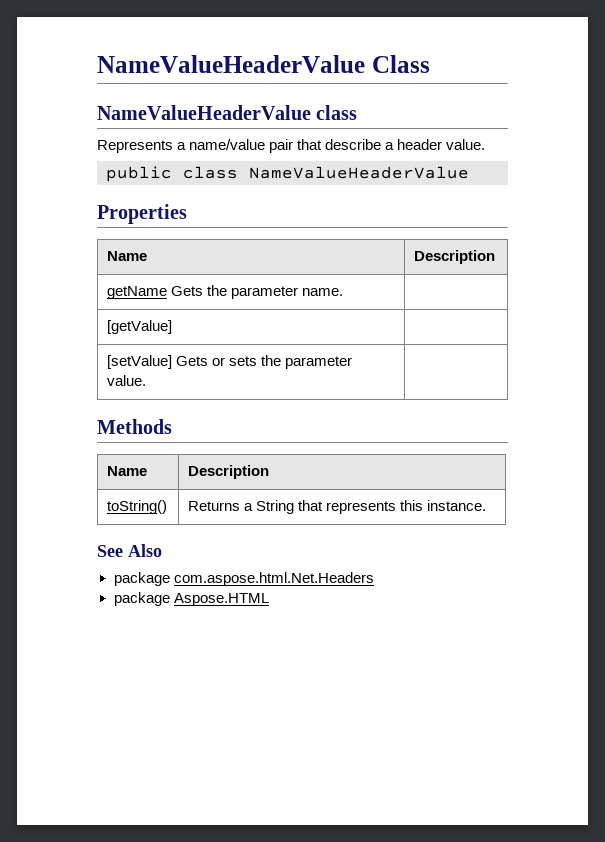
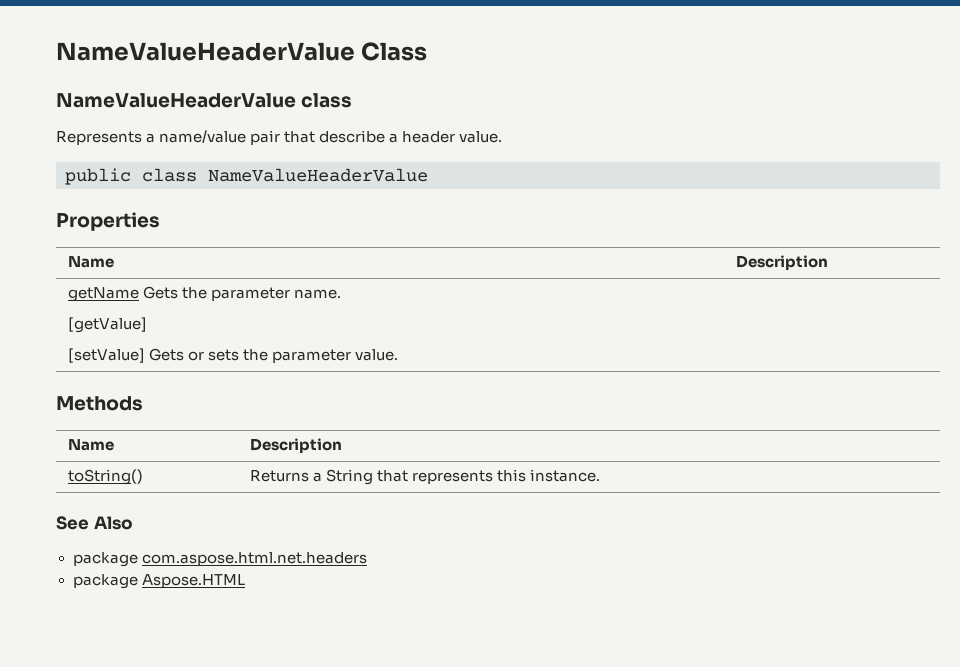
- package com.aspose.html.Net.Headers
+ package com.aspose.html.net.headers

